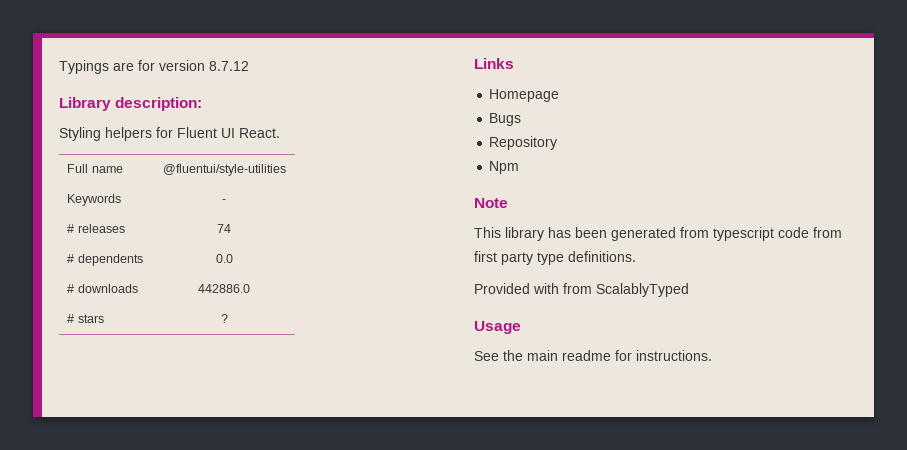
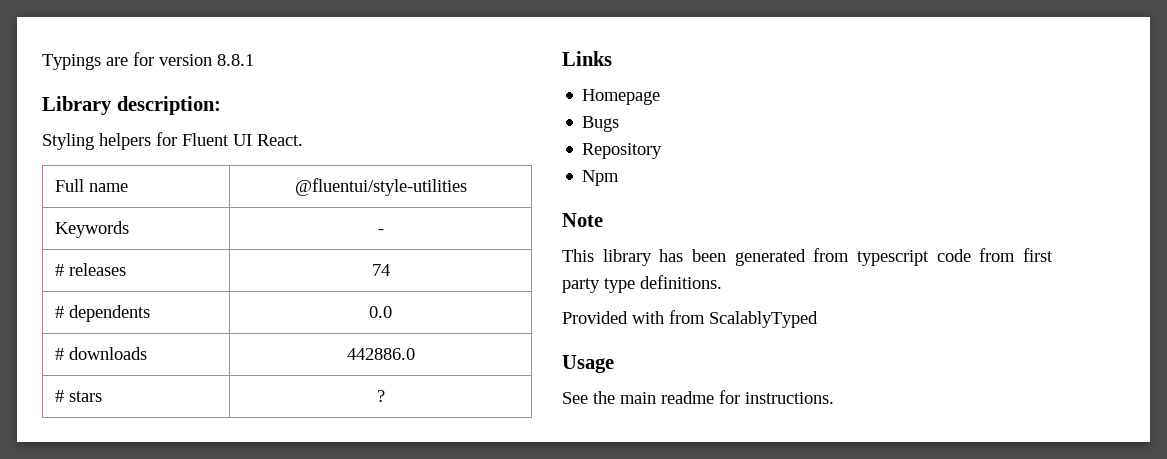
- Typings are for version 8.7.12
+ Typings are for version 8.8.1

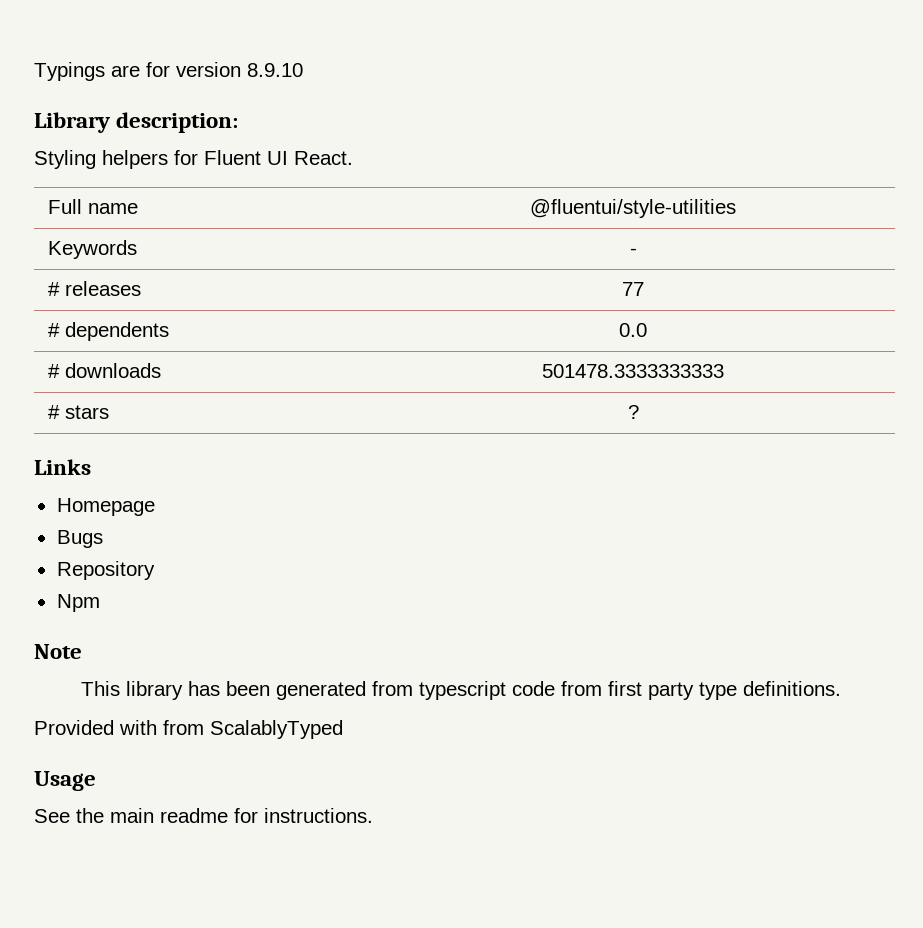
- Typings are for version 8.8.1
+ Typings are for version 8.9.10
- # releases | 74
+ # releases | 77
- # downloads | 442886.0
+ # downloads | 501478.3333333333

